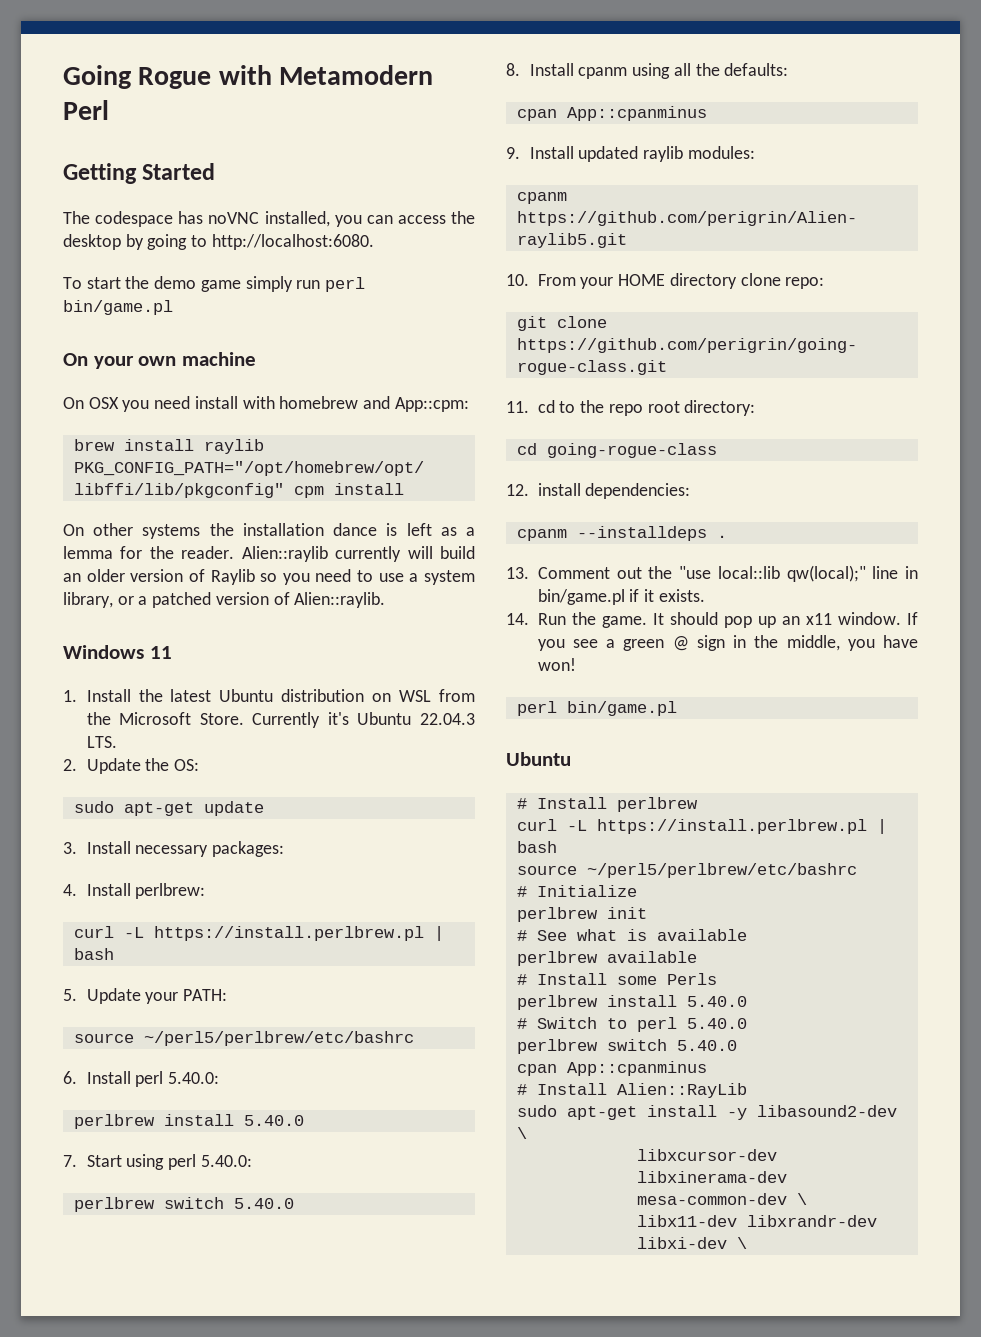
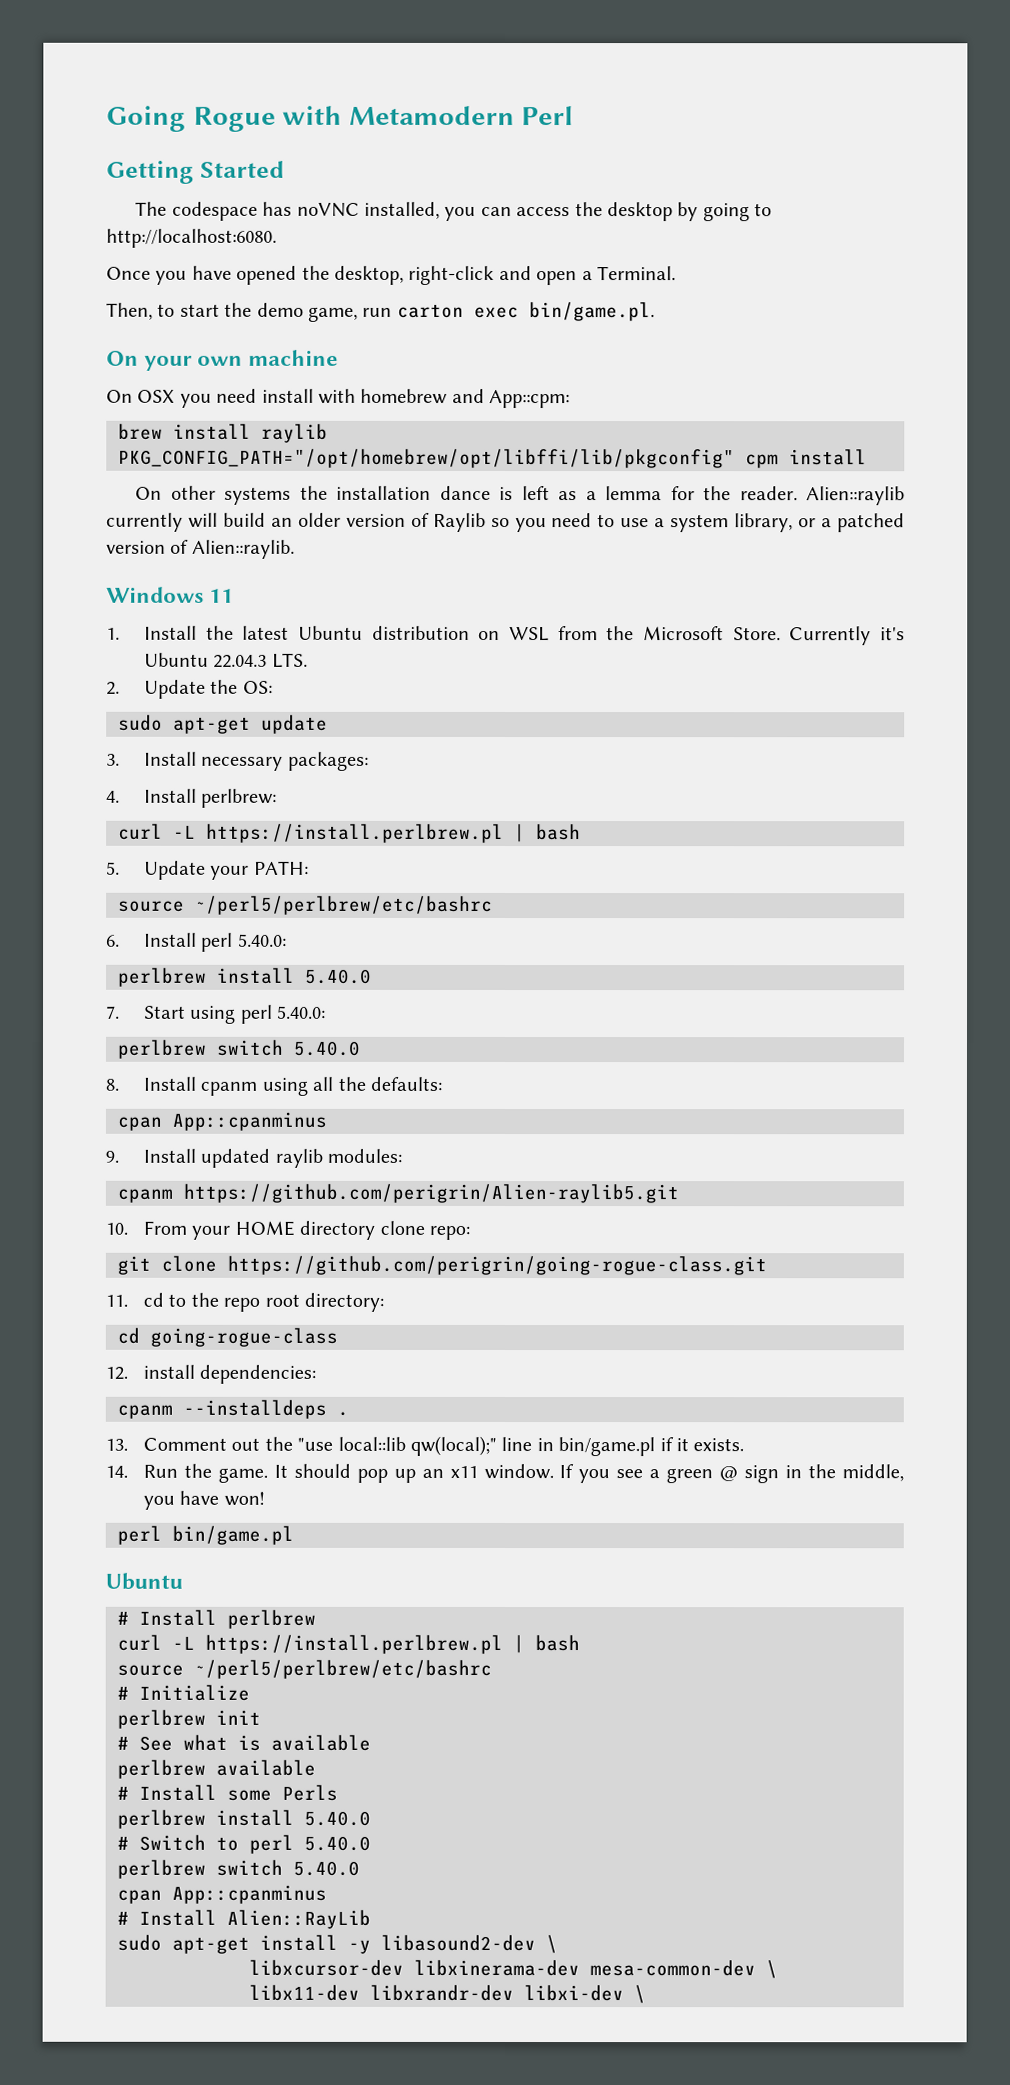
- To start the demo game simply run perl bin/game.pl
+ Once you have opened the desktop, right-click and open a Terminal.
+ Then, to start the demo game, run carton exec bin/game.pl.

